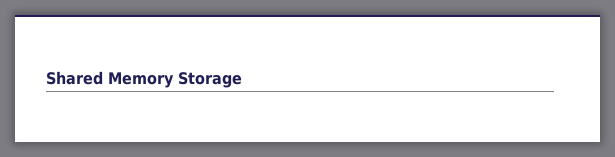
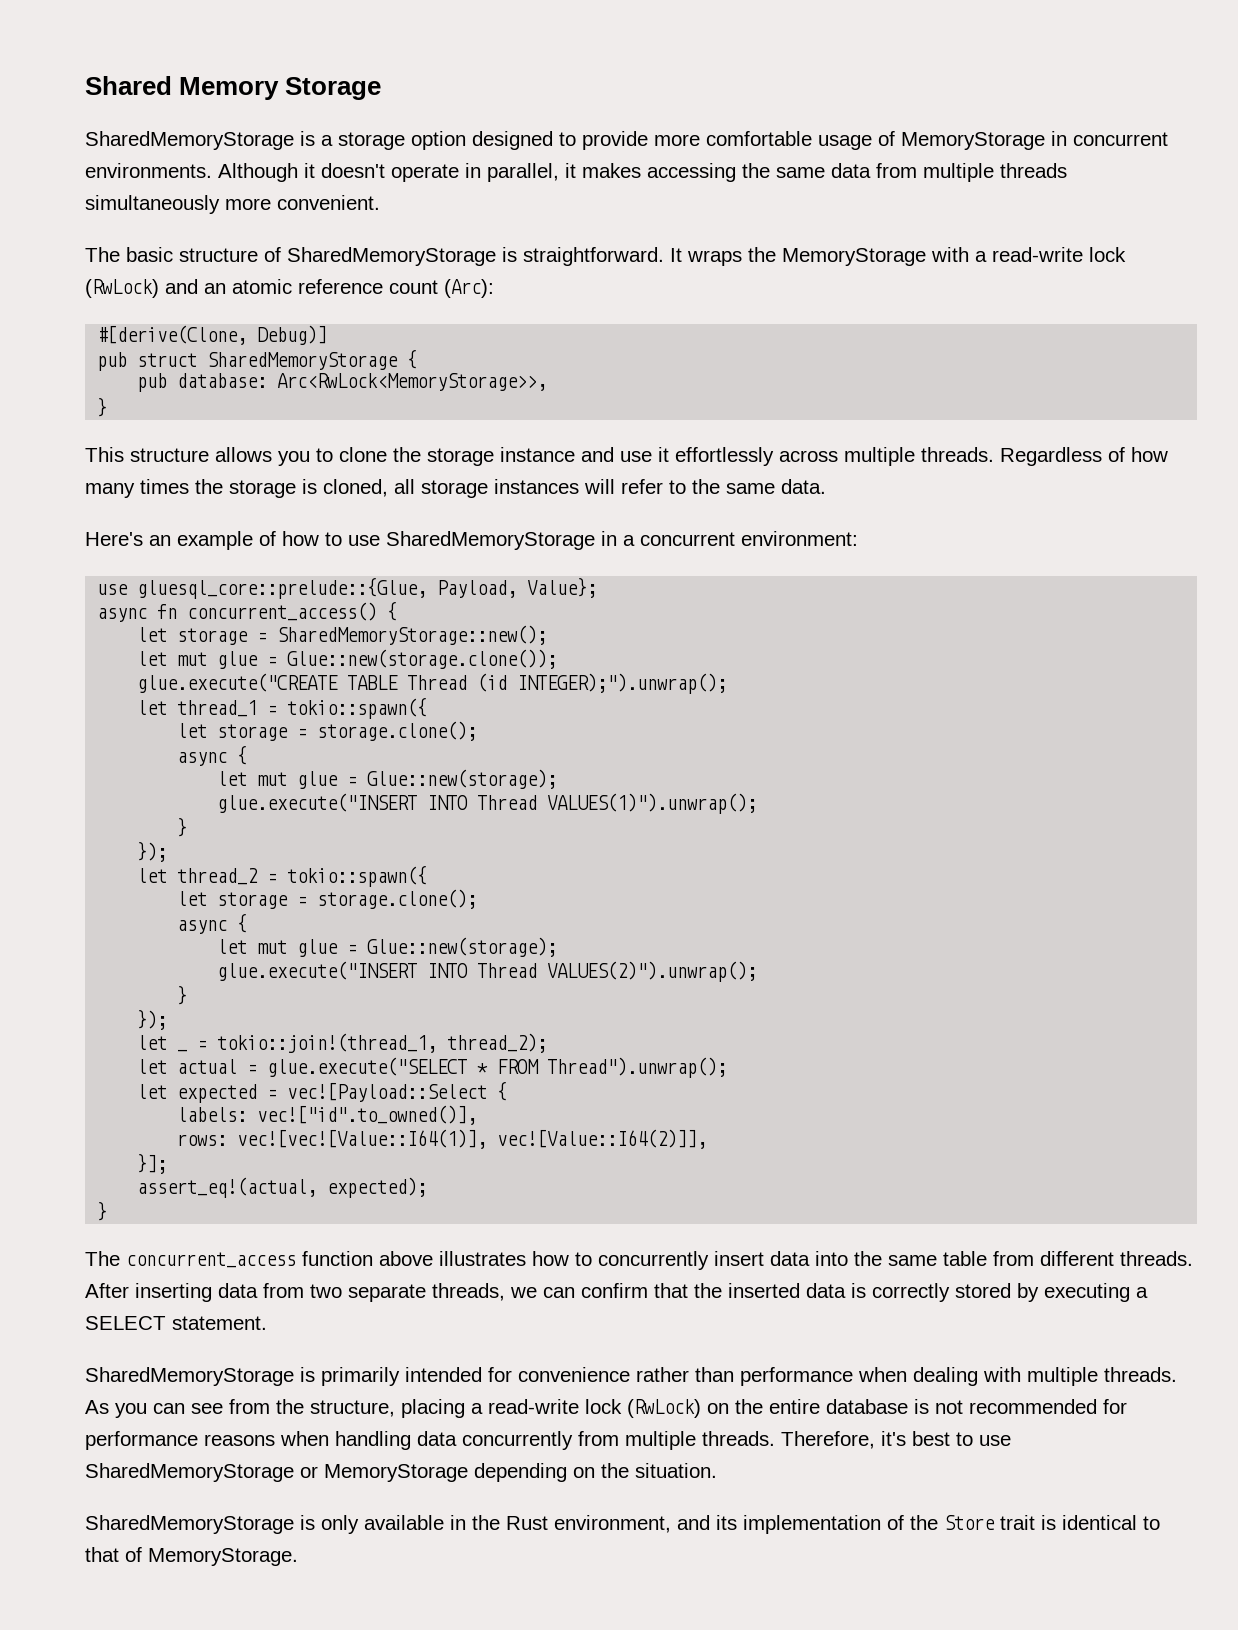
+ SharedMemoryStorage is a storage option designed to provide more comfortable usage of MemoryStorage in concurrent environments. Although it doesn't operate in parallel, it makes accessing the same data from multiple threads simultaneously more convenient.
+ The basic structure of SharedMemoryStorage is straightforward. It wraps the MemoryStorage with a read-write lock (RwLock) and an atomic reference count (Arc):
+ #[derive(Clone, Debug)]
+ pub struct SharedMemoryStorage {
+ pub database: Arc<RwLock<MemoryStorage>>,
+ }
+ This structure allows you to clone the storage instance and use it effortlessly across multiple threads. Regardless of how many times the storage is cloned, all storage instances will refer to the same data.
+ Here's an example of how to use SharedMemoryStorage in a concurrent environment:
+ use gluesql_core::prelude::{Glue, Payload, Value};
+ async fn concurrent_access() {
+ let storage = SharedMemoryStorage::new();
+ let mut glue = Glue::new(storage.clone());
+ glue.execute("CREATE TABLE Thread (id INTEGER);").unwrap();
+ let thread_1 = tokio::spawn({
+ let storage = storage.clone();
+ async {
+ let mut glue = Glue::new(storage);
+ glue.execute("INSERT INTO Thread VALUES(1)").unwrap();
+ }
+ });
+ let thread_2 = tokio::spawn({
+ let storage = storage.clone();
+ async {
+ let mut glue = Glue::new(storage);
+ glue.execute("INSERT INTO Thread VALUES(2)").unwrap();
+ }
+ });
+ let _ = tokio::join!(thread_1, thread_2);
+ let actual = glue.execute("SELECT * FROM Thread").unwrap();
+ let expected = vec![Payload::Select {
+ labels: vec!["id".to_owned()],
+ rows: vec![vec![Value::I64(1)], vec![Value::I64(2)]],
+ }];
+ assert_eq!(actual, expected);
+ }
+ The concurrent_access function above illustrates how to concurrently insert data into the same table from different threads. After inserting data from two separate threads, we can confirm that the inserted data is correctly stored by executing a SELECT statement.
+ SharedMemoryStorage is primarily intended for convenience rather than performance when dealing with multiple threads. As you can see from the structure, placing a read-write lock (RwLock) on the entire database is not recommended for performance reasons when handling data concurrently from multiple threads. Therefore, it's best to use SharedMemoryStorage or MemoryStorage depending on the situation.
+ SharedMemoryStorage is only available in the Rust environment, and its implementation of the Store trait is identical to that of MemoryStorage.

